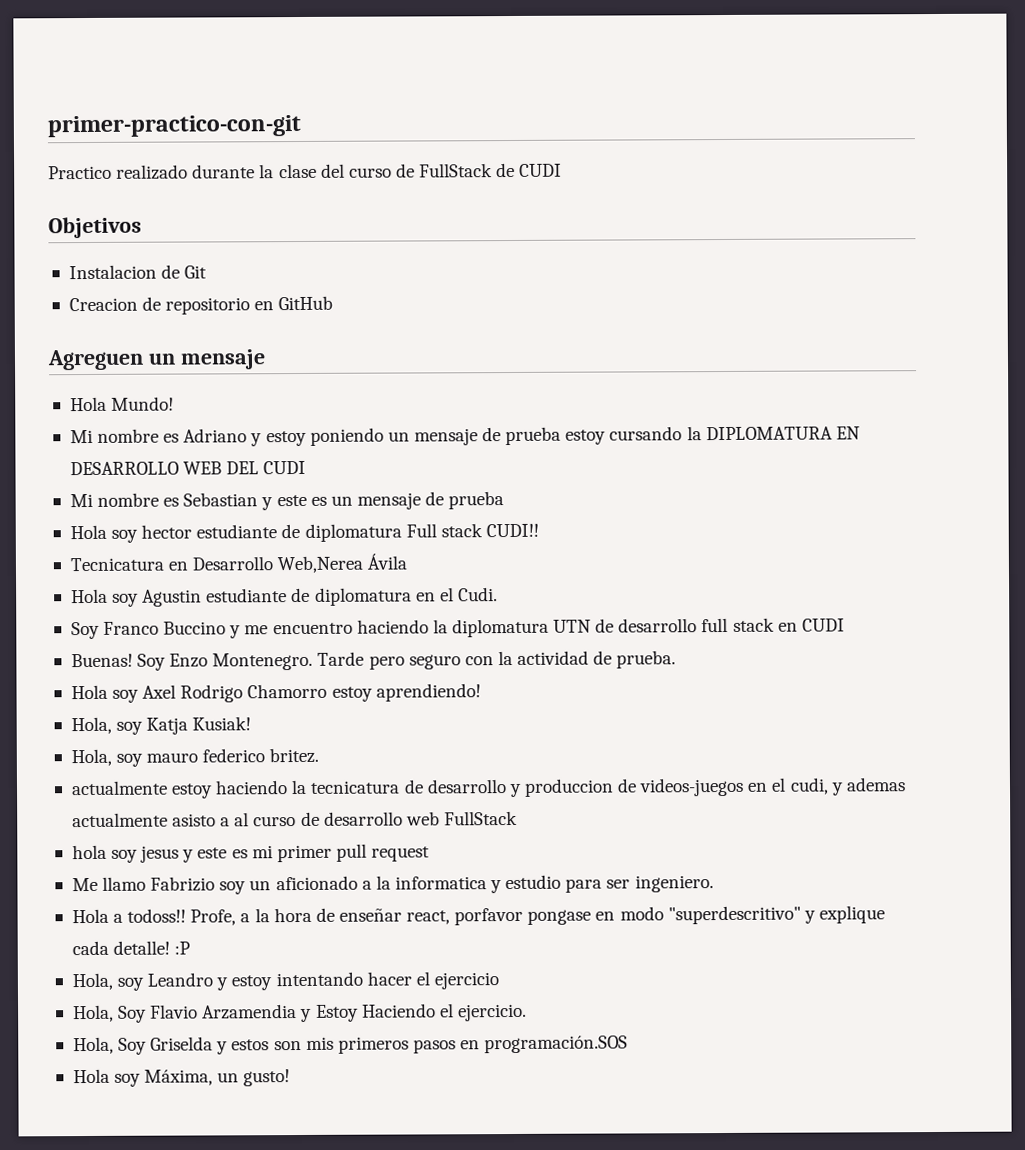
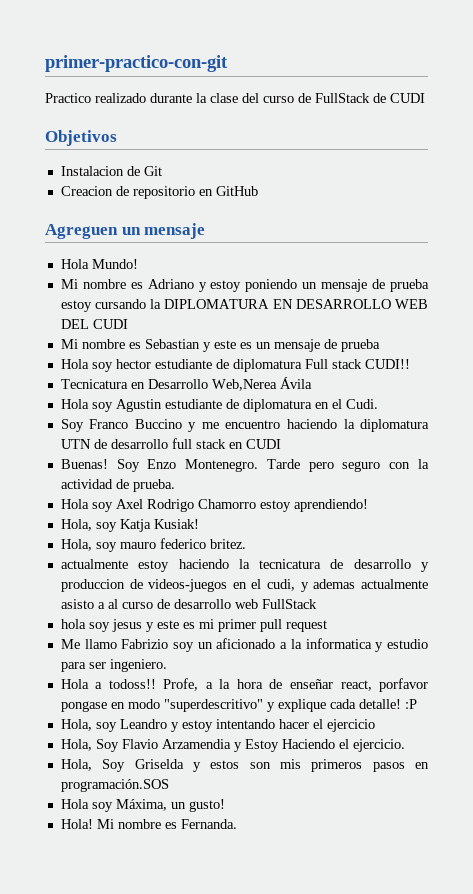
+ Hola! Mi nombre es Fernanda.

